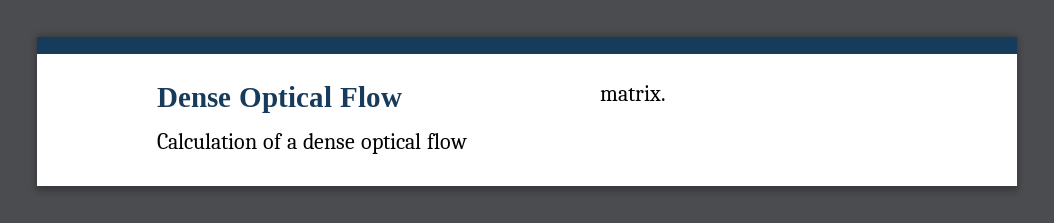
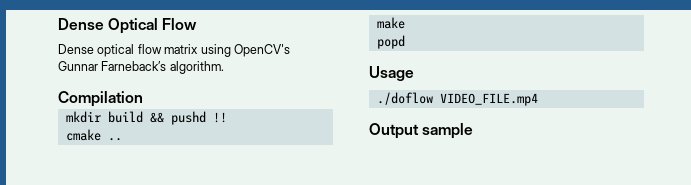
- Calculation of a dense optical flow matrix.
+ Dense optical flow matrix using OpenCV's Gunnar Farneback’s algorithm.
+ Compilation
+ mkdir build && pushd !!
+ cmake ..
+ make
+ popd
+ Usage
+ ./doflow VIDEO_FILE.mp4
+ Output sample

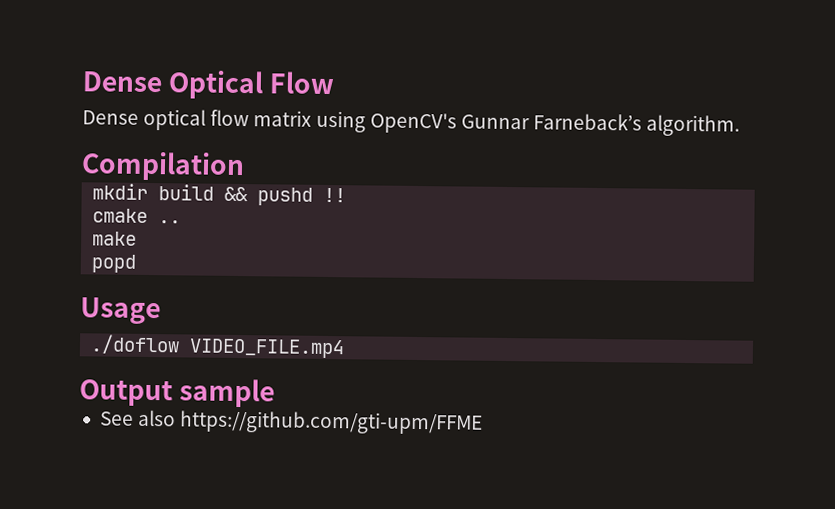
+ See also https://github.com/gti-upm/FFME

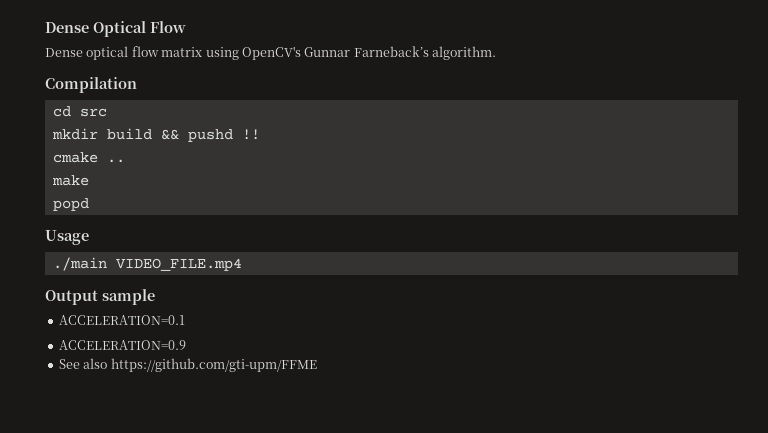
+ cd src
- ./doflow VIDEO_FILE.mp4
+ ./main VIDEO_FILE.mp4
+ ACCELERATION=0.1
+ ACCELERATION=0.9

